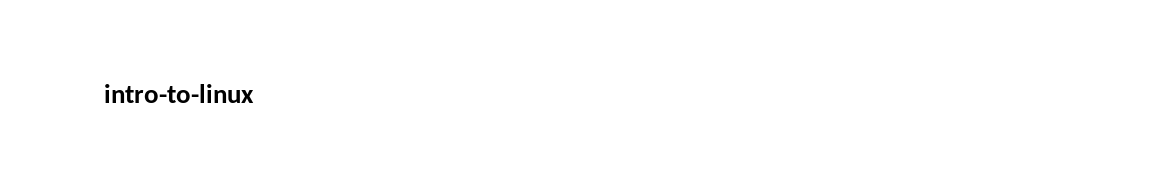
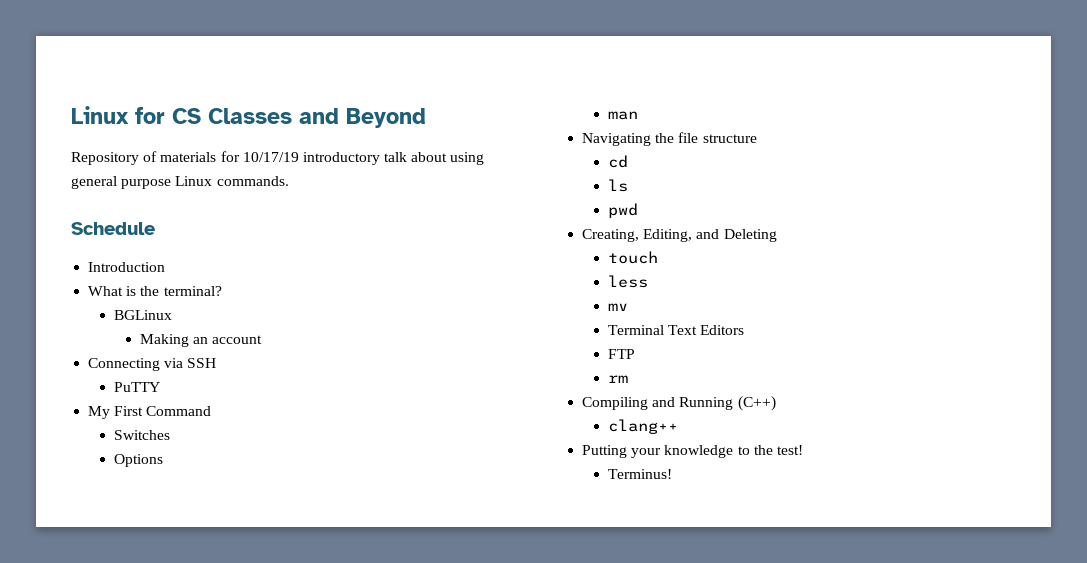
- intro-to-linux
+ Linux for CS Classes and Beyond
+ Repository of materials for 10/17/19 introductory talk about using general purpose Linux commands.
+ Schedule
+ Introduction
+ What is the terminal?
+ BGLinux
+ Making an account
+ Connecting via SSH
+ PuTTY
+ My First Command
+ Switches
+ Options
+ man
+ Navigating the file structure
+ cd
+ ls
+ pwd
+ Creating, Editing, and Deleting
+ touch
+ less
+ mv
+ Terminal Text Editors
+ FTP
+ rm
+ Compiling and Running (C++)
+ clang++
+ Putting your knowledge to the test!
+ Terminus!

